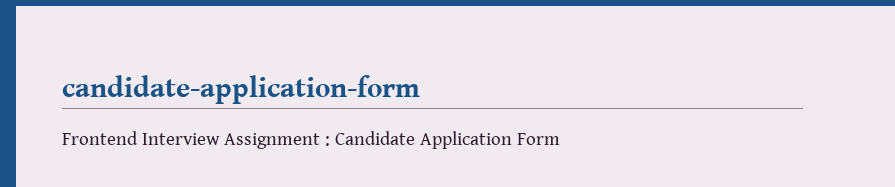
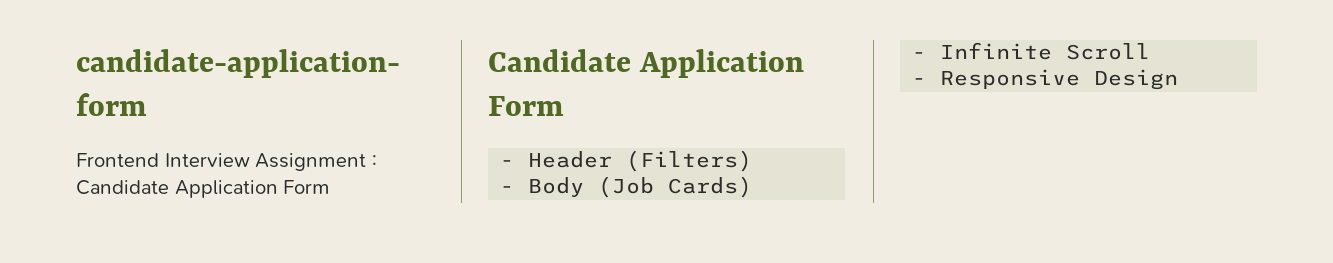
  Frontend Interview Assignment : Candidate Application Form
+ Candidate Application Form
+ - Header (Filters)
+ - Body (Job Cards)
+ - Infinite Scroll
+ - Responsive Design

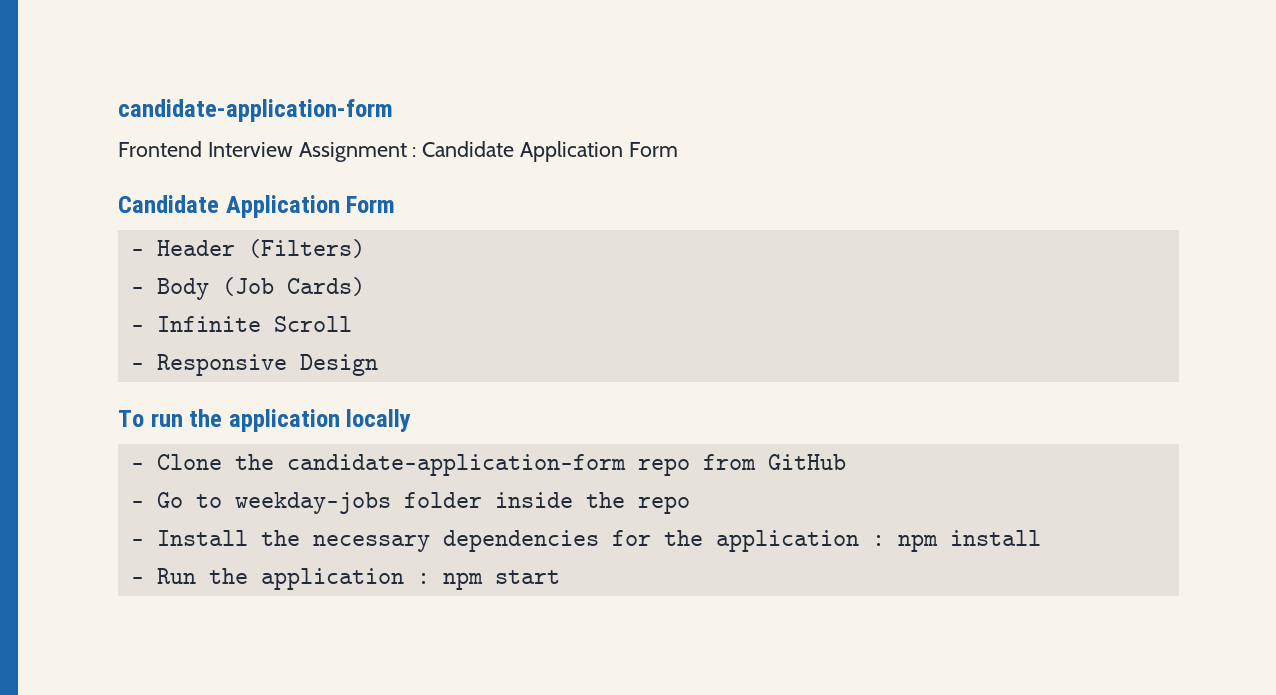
+ To run the application locally
+ - Clone the candidate-application-form repo from GitHub
+ - Go to weekday-jobs folder inside the repo
+ - Install the necessary dependencies for the application : npm install
+ - Run the application : npm start

